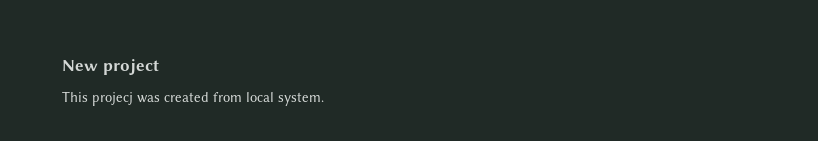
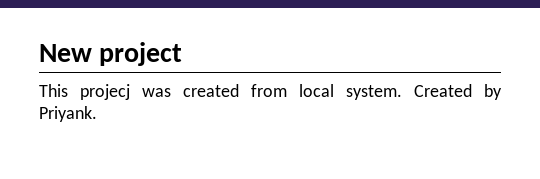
+ Created by Priyank.

